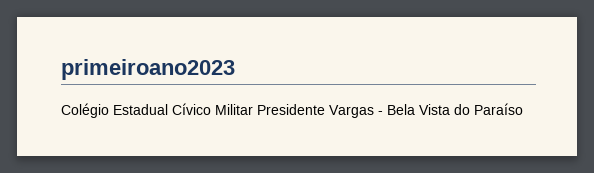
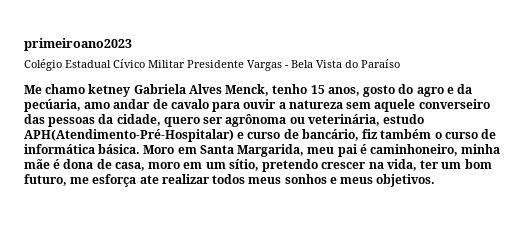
+ Me chamo ketney Gabriela Alves Menck, tenho 15 anos, gosto do agro e da pecúaria, amo andar de cavalo para ouvir a natureza sem aquele converseiro das pessoas da cidade, quero ser agrônoma ou veterinária, estudo APH(Atendimento-Pré-Hospitalar) e curso de bancário, fiz também o curso de informática básica. Moro em Santa Margarida, meu pai é caminhoneiro, minha mãe é dona de casa, moro em um sítio, pretendo crescer na vida, ter um bom futuro, me esforça ate realizar todos meus sonhos e meus objetivos.

